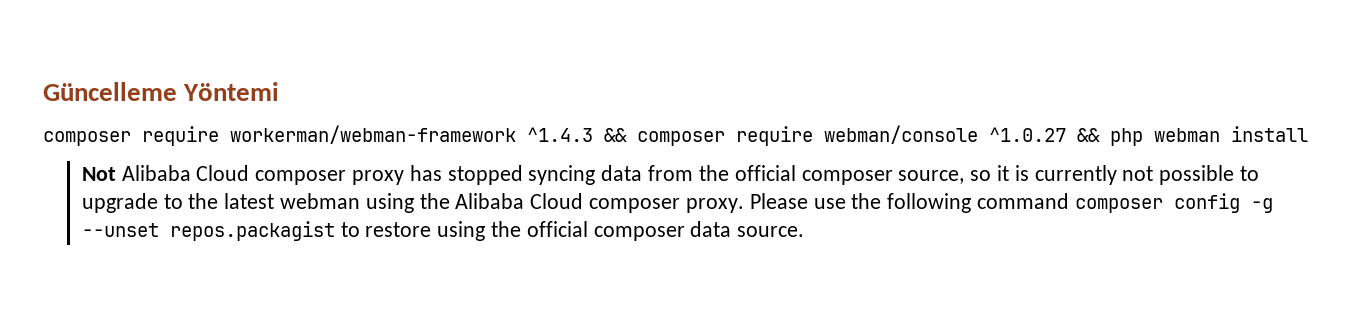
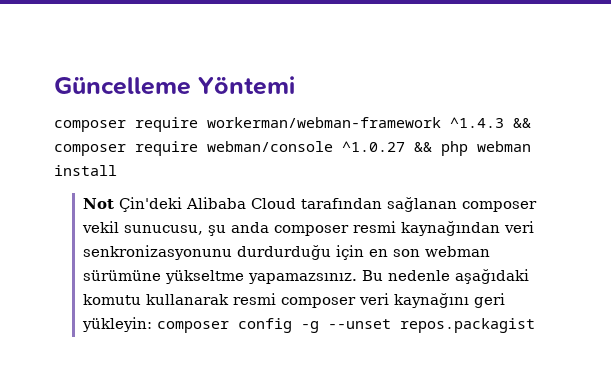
- Not Alibaba Cloud composer proxy has stopped syncing data from the official composer source, so it is currently not possible to upgrade to the latest webman using the Alibaba Cloud composer proxy. Please use the following command composer config -g --unset repos.packagist to restore using the official composer data source.
+ Not Çin'deki Alibaba Cloud tarafından sağlanan composer vekil sunucusu, şu anda composer resmi kaynağından veri senkronizasyonunu durdurduğu için en son webman sürümüne yükseltme yapamazsınız. Bu nedenle aşağıdaki komutu kullanarak resmi composer veri kaynağını geri yükleyin: composer config -g --unset repos.packagist

